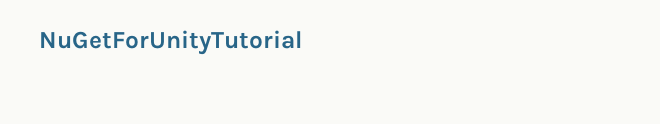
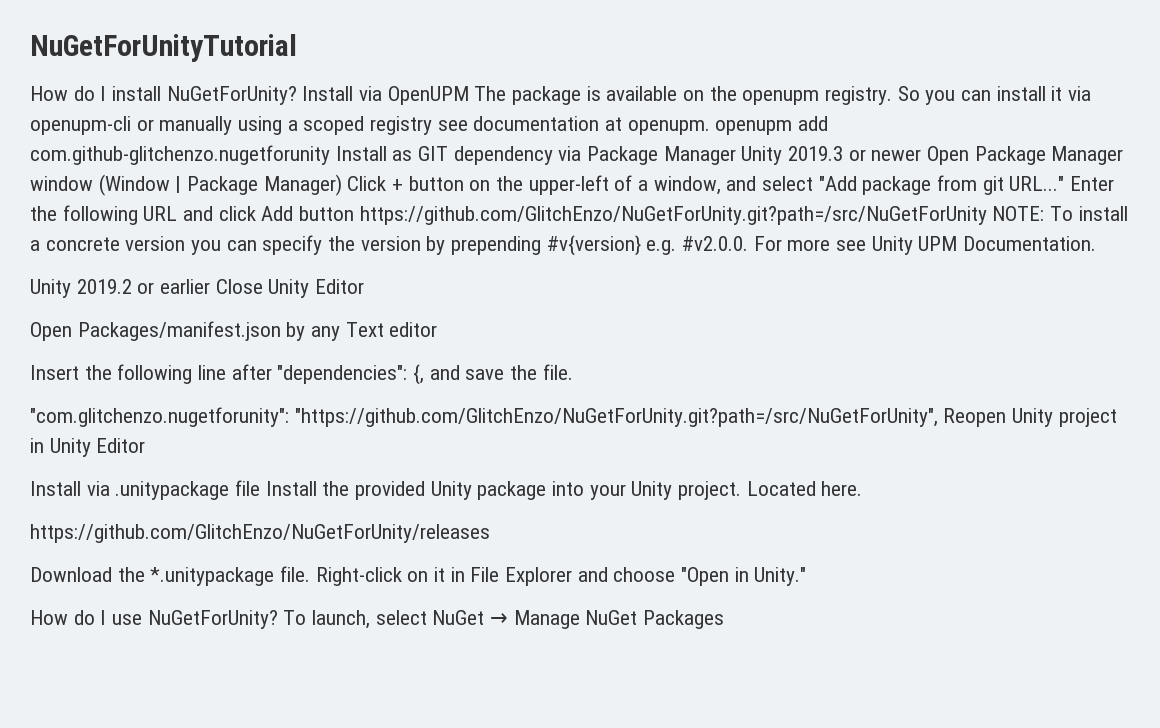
+ How do I install NuGetForUnity? Install via OpenUPM The package is available on the openupm registry. So you can install it via openupm-cli or manually using a scoped registry see documentation at openupm. openupm add com.github-glitchenzo.nugetforunity Install as GIT dependency via Package Manager Unity 2019.3 or newer Open Package Manager window (Window | Package Manager) Click + button on the upper-left of a window, and select "Add package from git URL..." Enter the following URL and click Add button https://github.com/GlitchEnzo/NuGetForUnity.git?path=/src/NuGetForUnity NOTE: To install a concrete version you can specify the version by prepending #v{version} e.g. #v2.0.0. For more see Unity UPM Documentation.
+ Unity 2019.2 or earlier Close Unity Editor
+ Open Packages/manifest.json by any Text editor
+ Insert the following line after "dependencies": {, and save the file.
+ "com.glitchenzo.nugetforunity": "https://github.com/GlitchEnzo/NuGetForUnity.git?path=/src/NuGetForUnity", Reopen Unity project in Unity Editor
+ Install via .unitypackage file Install the provided Unity package into your Unity project. Located here.
+ https://github.com/GlitchEnzo/NuGetForUnity/releases
+ Download the *.unitypackage file. Right-click on it in File Explorer and choose "Open in Unity."
+ How do I use NuGetForUnity? To launch, select NuGet → Manage NuGet Packages

